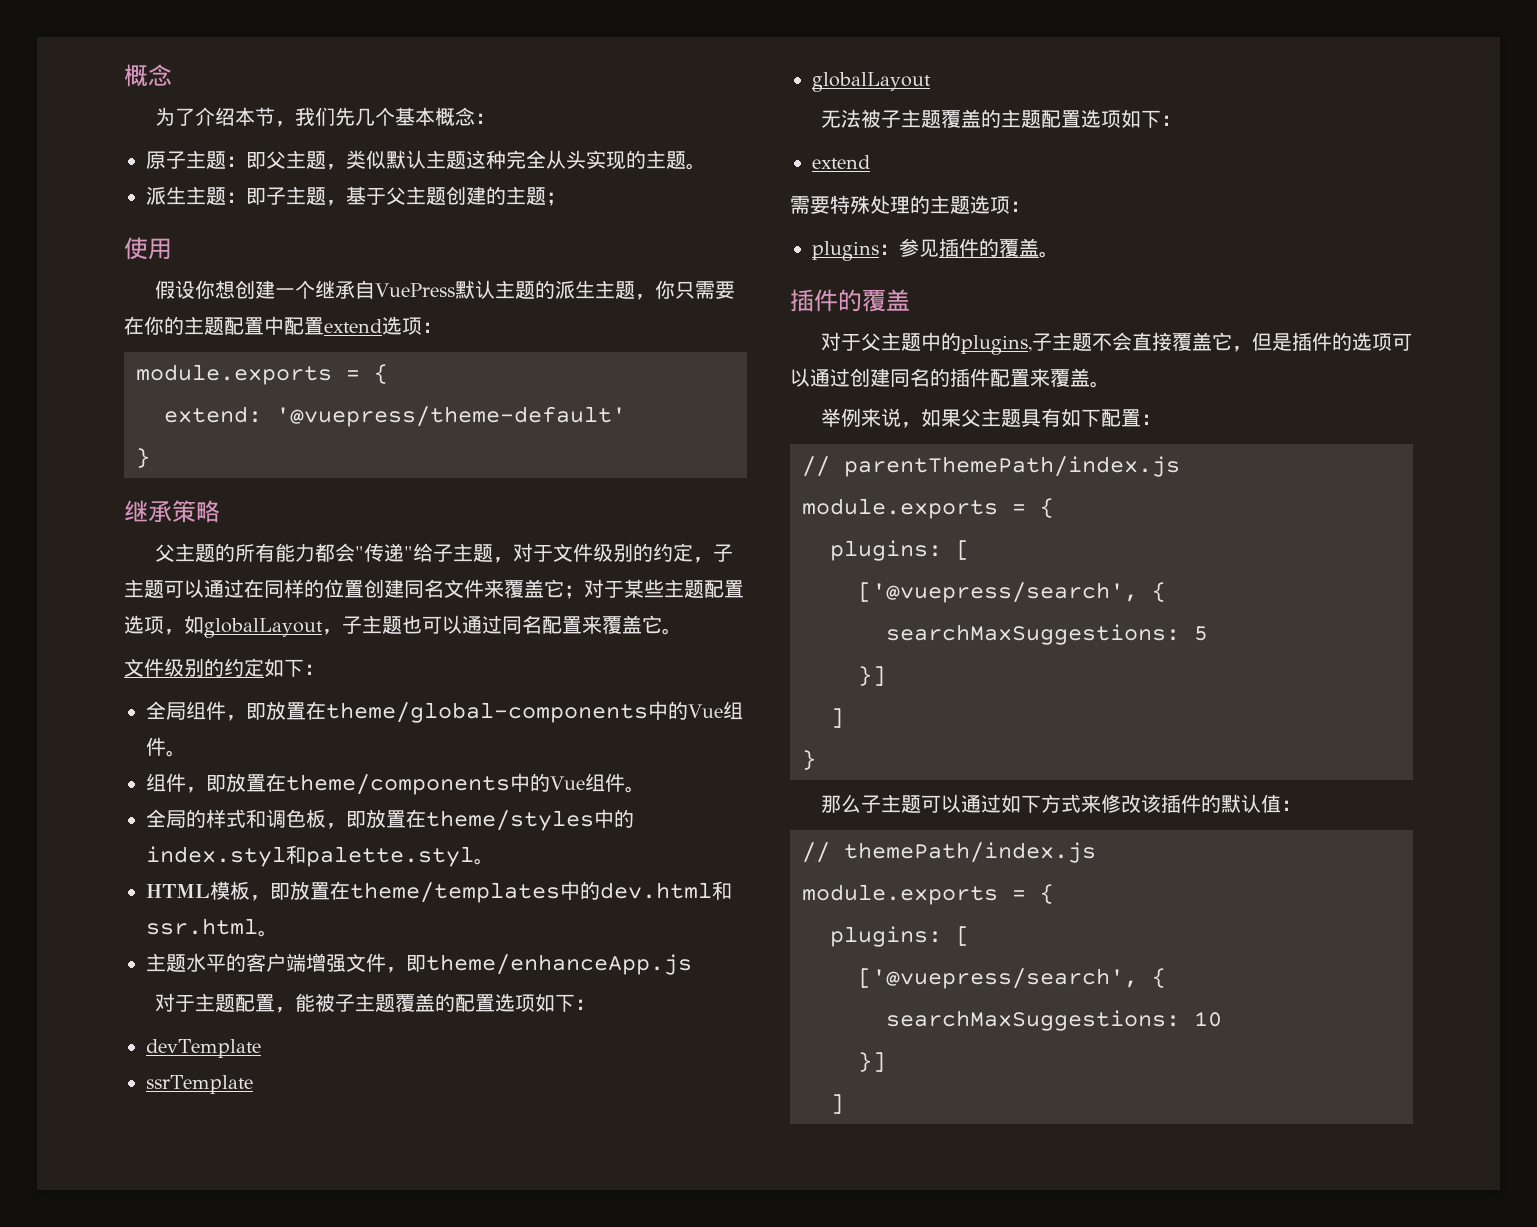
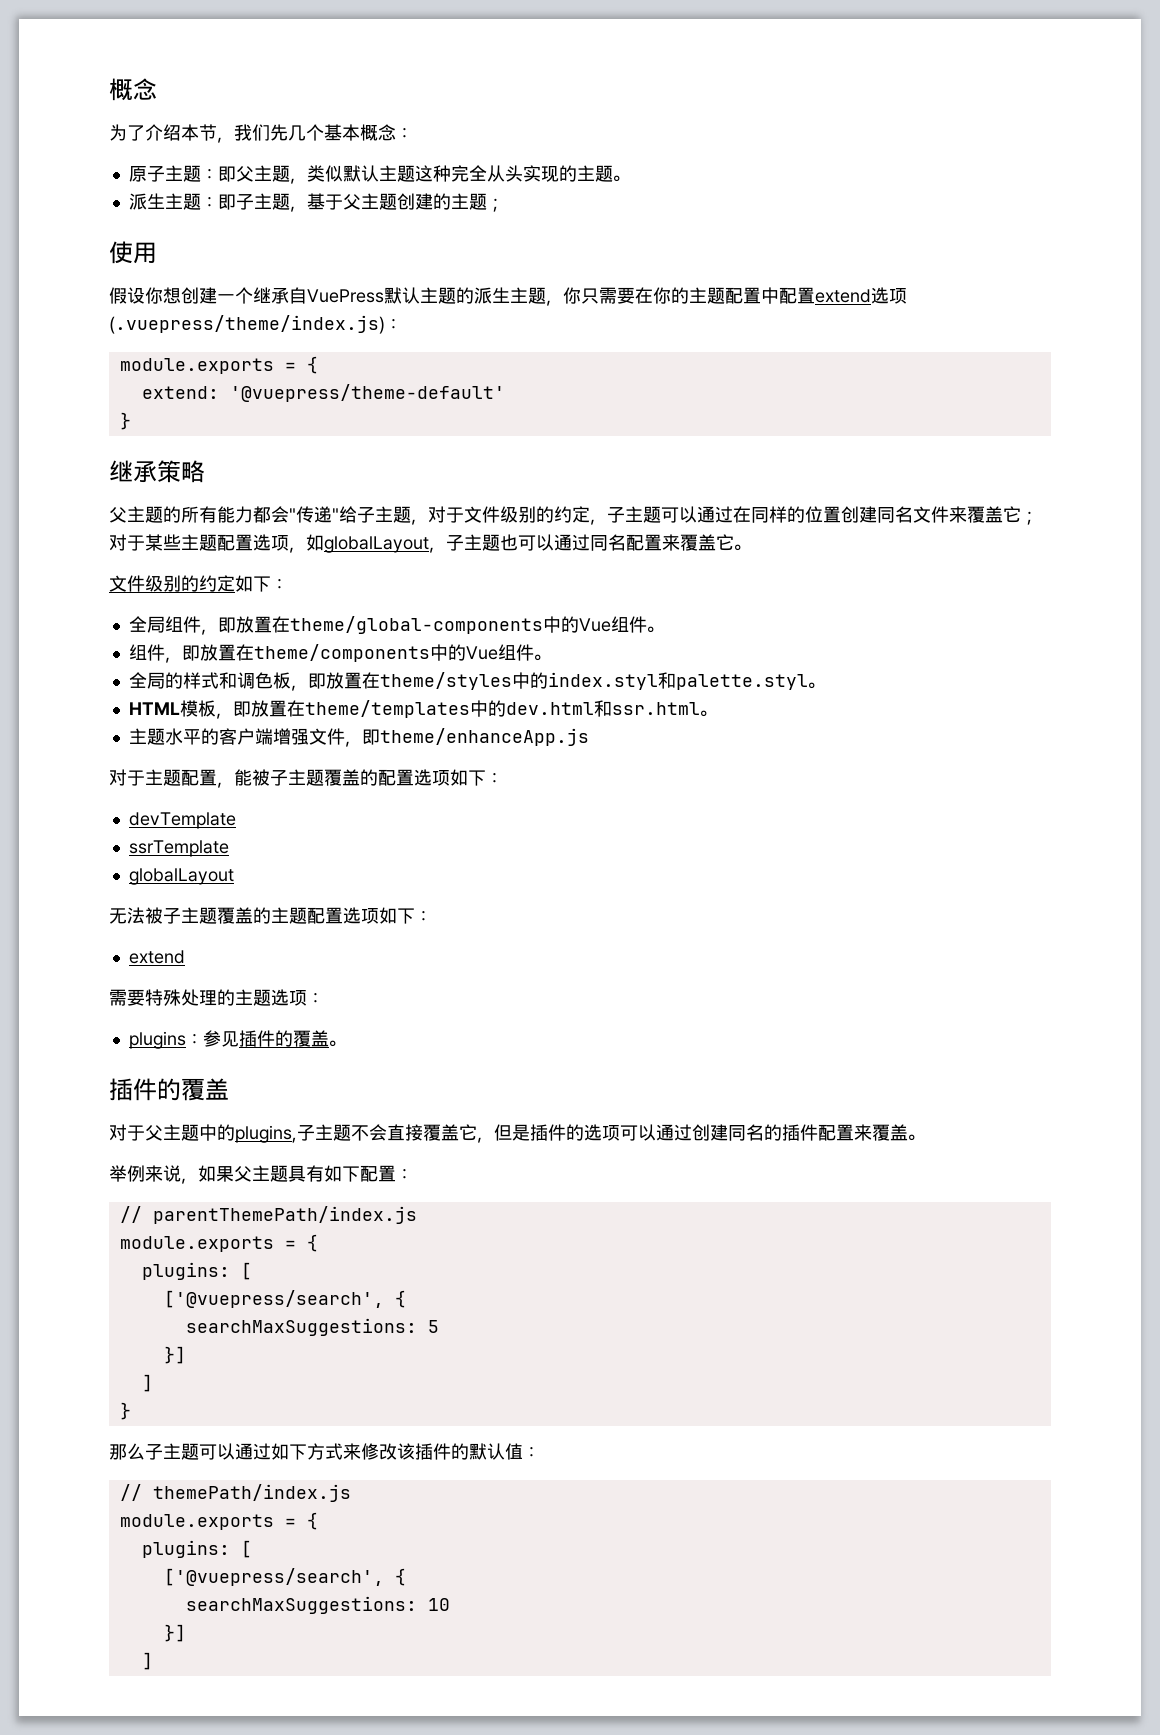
- 假设你想创建一个继承自VuePress默认主题的派生主题，你只需要在你的主题配置中配置extend选项：
+ 假设你想创建一个继承自VuePress默认主题的派生主题，你只需要在你的主题配置中配置extend选项(.vuepress/theme/index.js)：

